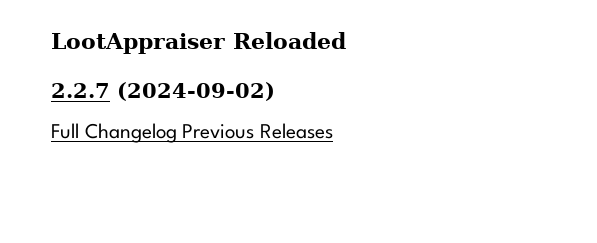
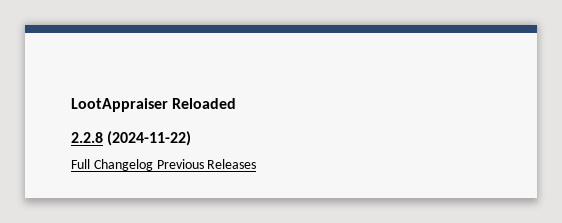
- 2.2.7 (2024-09-02)
+ 2.2.8 (2024-11-22)

